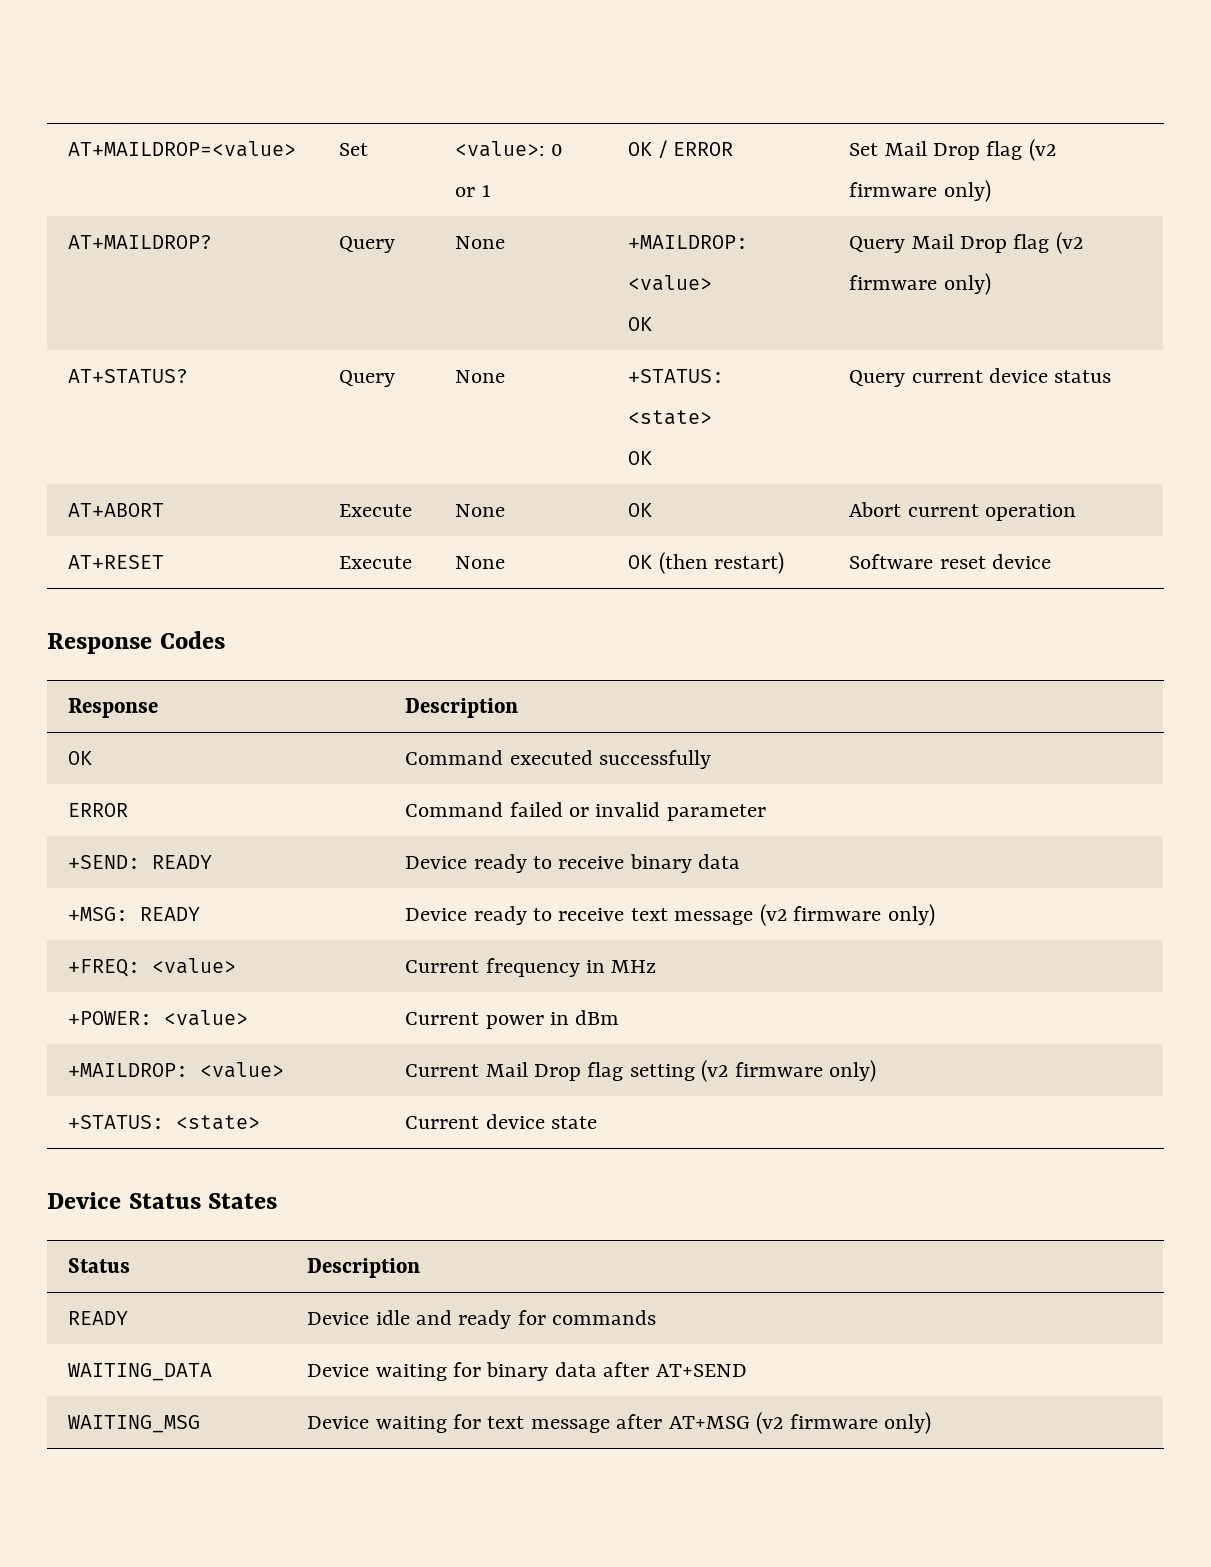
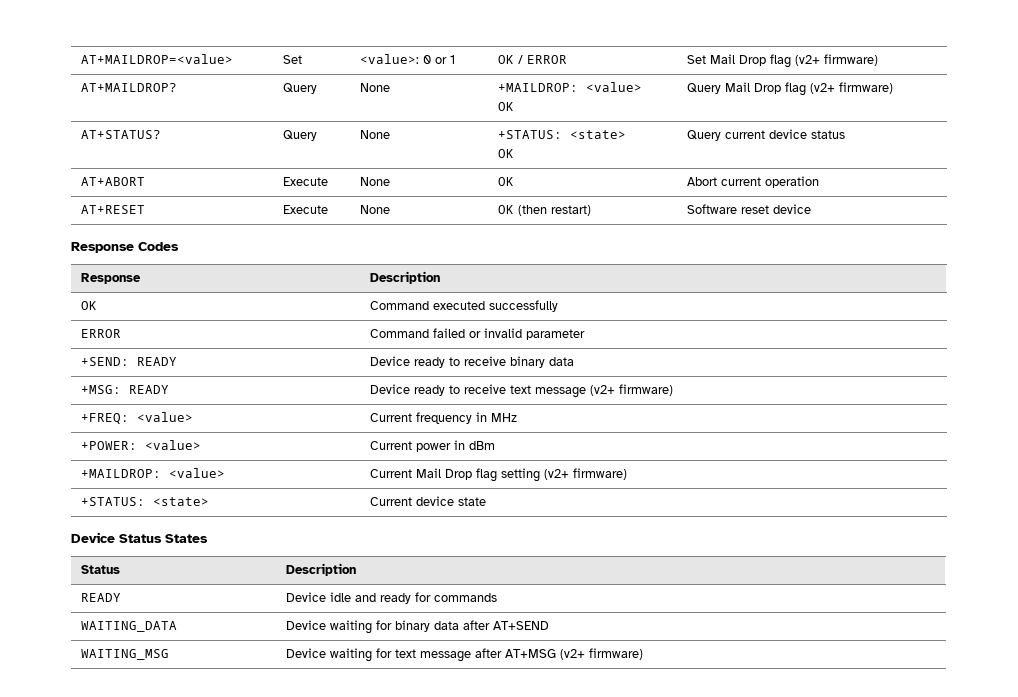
- AT+MAILDROP=<value> | Set | <value>: 0 or 1 | OK / ERROR | Set Mail Drop flag (v2 firmware only)
+ AT+MAILDROP=<value> | Set | <value>: 0 or 1 | OK / ERROR | Set Mail Drop flag (v2+ firmware)
  AT+MAILDROP? | Query | None | +MAILDROP: <value>
- OK | Query Mail Drop flag (v2 firmware only)
+ OK | Query Mail Drop flag (v2+ firmware)
- +MSG: READY | Device ready to receive text message (v2 firmware only)
+ +MSG: READY | Device ready to receive text message (v2+ firmware)
- +MAILDROP: <value> | Current Mail Drop flag setting (v2 firmware only)
+ +MAILDROP: <value> | Current Mail Drop flag setting (v2+ firmware)
- WAITING_MSG | Device waiting for text message after AT+MSG (v2 firmware only)
+ WAITING_MSG | Device waiting for text message after AT+MSG (v2+ firmware)

